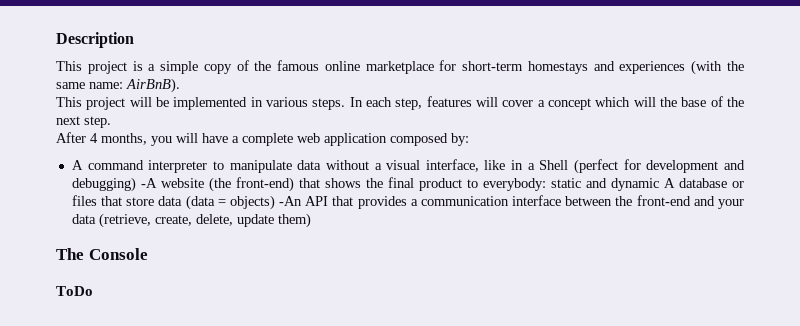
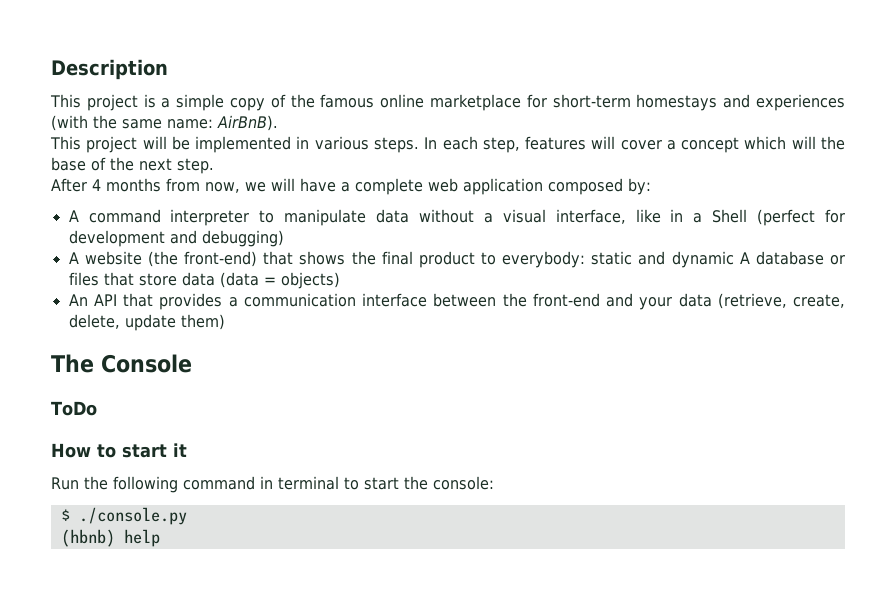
- After 4 months, you will have a complete web application composed by:
+ After 4 months from now, we will have a complete web application composed by:
- A command interpreter to manipulate data without a visual interface, like in a Shell (perfect for development and debugging) -A website (the front-end) that shows the final product to everybody: static and dynamic A database or files that store data (data = objects) -An API that provides a communication interface between the front-end and your data (retrieve, create, delete, update them)
+ A command interpreter to manipulate data without a visual interface, like in a Shell (perfect for development and debugging)
+ A website (the front-end) that shows the final product to everybody: static and dynamic A database or files that store data (data = objects)
+ An API that provides a communication interface between the front-end and your data (retrieve, create, delete, update them)
+ How to start it
+ Run the following command in terminal to start the console:
+ $ ./console.py
+ (hbnb) help

